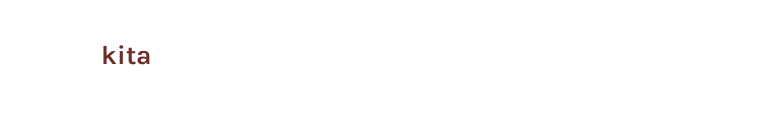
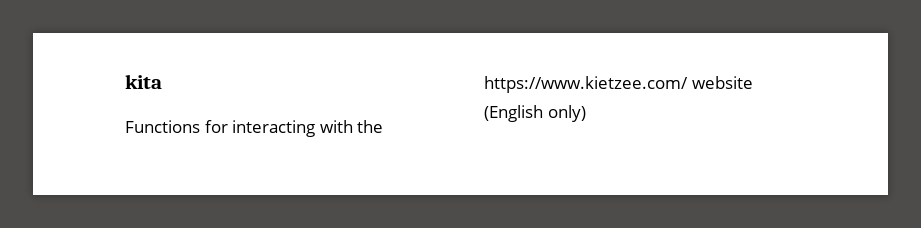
+ Functions for interacting with the https://www.kietzee.com/ website (English only)

